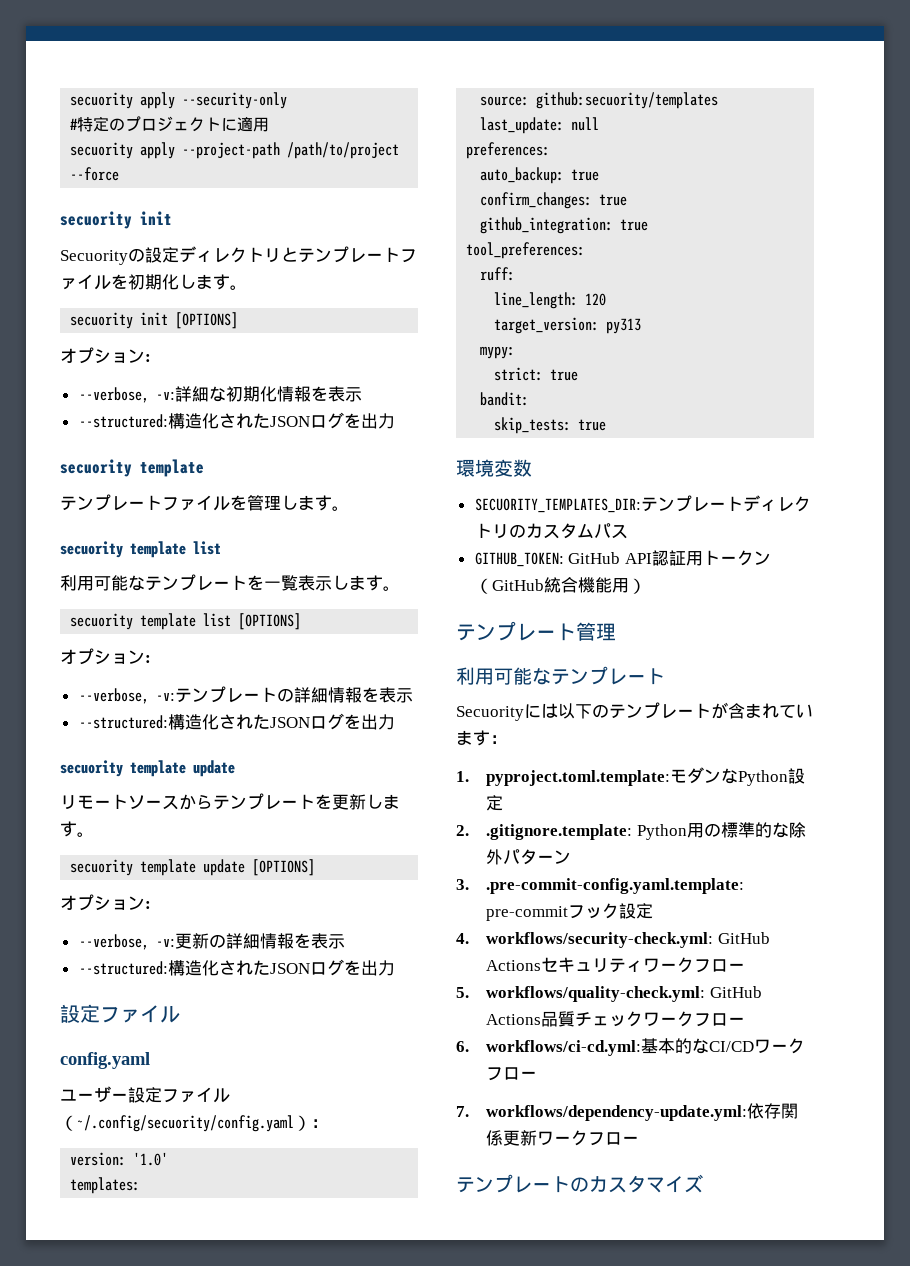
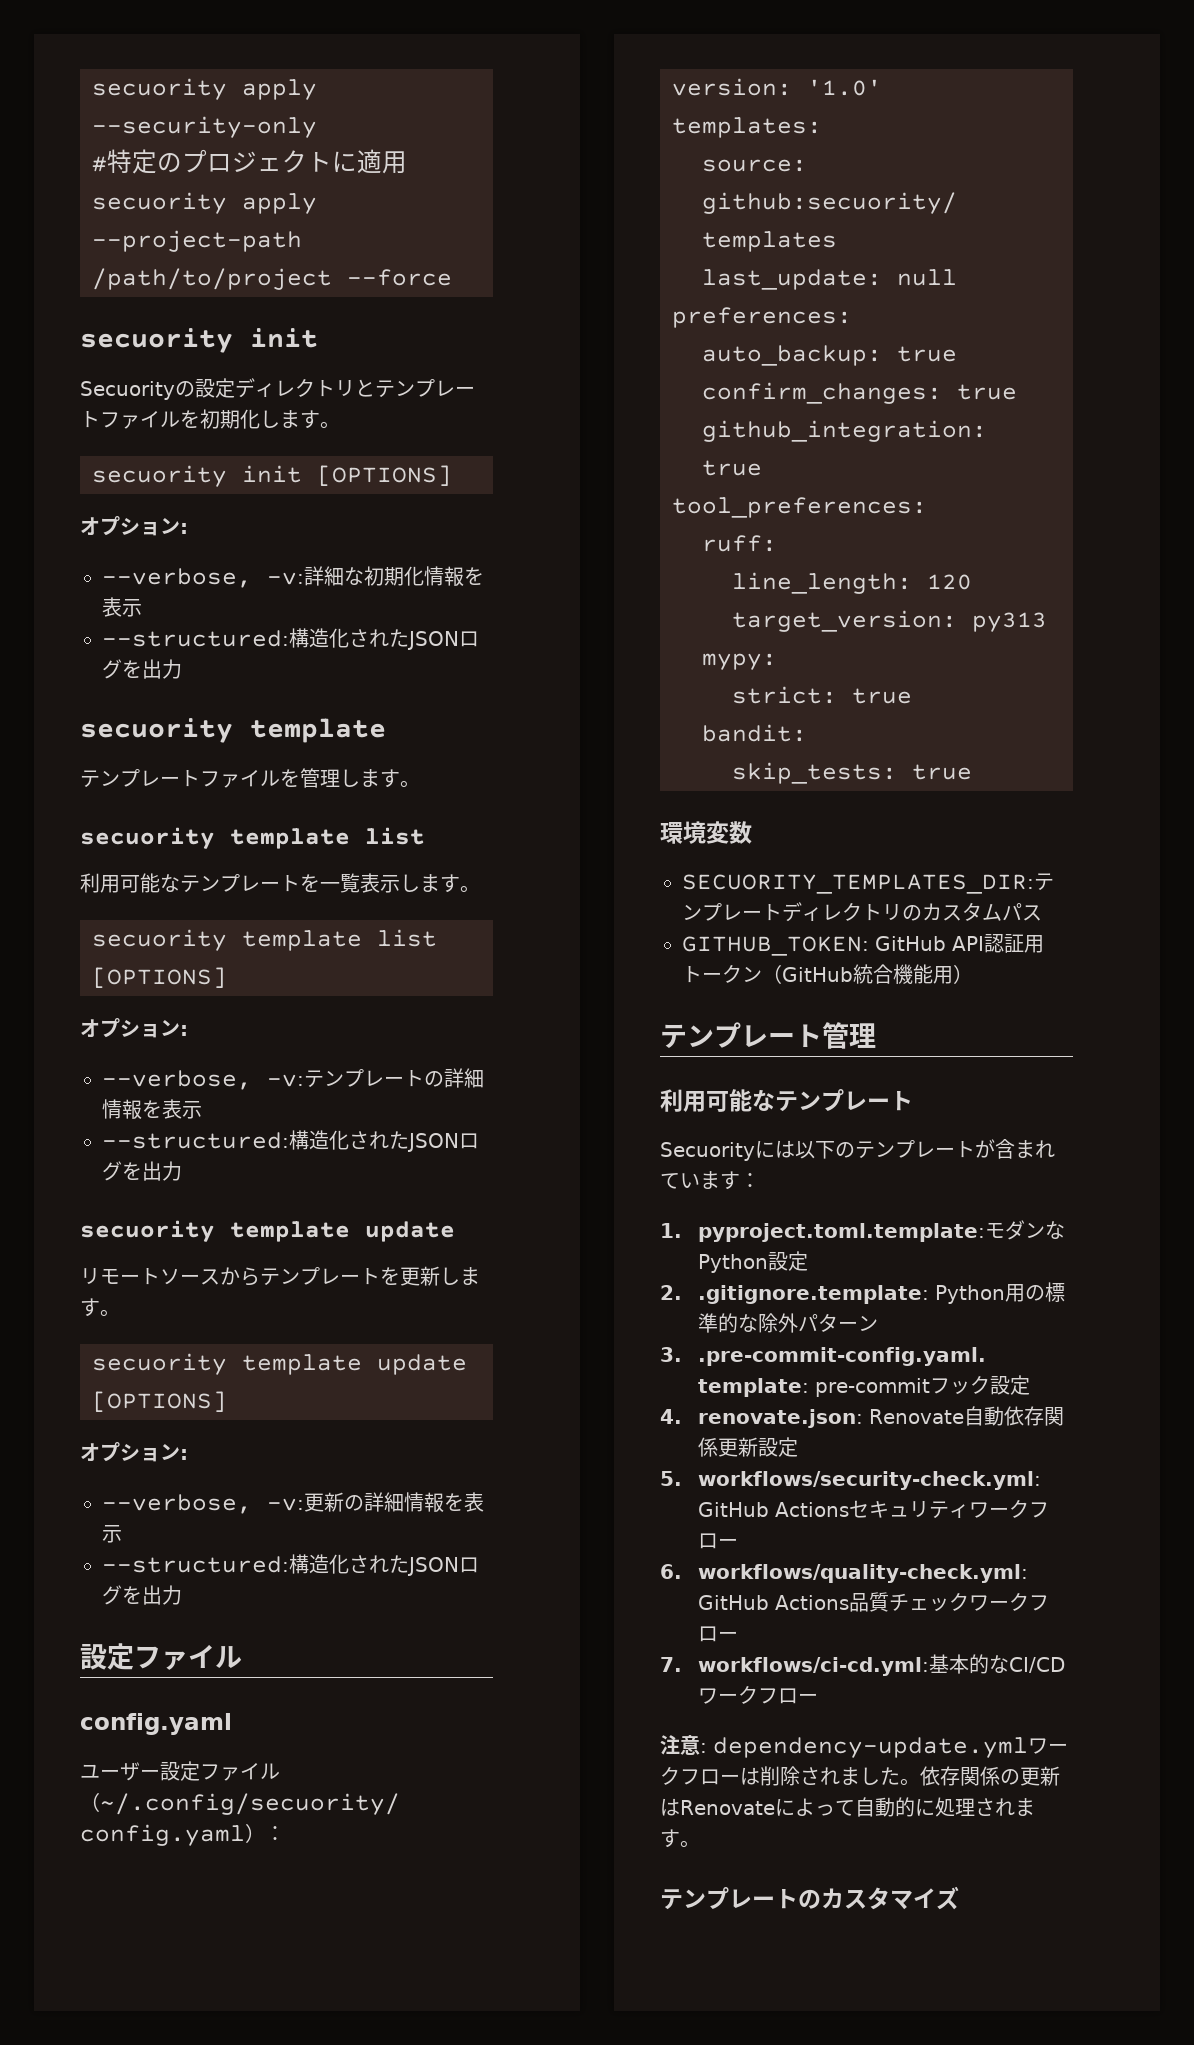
- 4. workflows/security-check.yml: GitHub Actionsセキュリティワークフロー
+ 4. renovate.json: Renovate自動依存関係更新設定
+ 5. workflows/security-check.yml: GitHub Actionsセキュリティワークフロー
- 5. workflows/quality-check.yml: GitHub Actions品質チェックワークフロー
+ 6. workflows/quality-check.yml: GitHub Actions品質チェックワークフロー
- 6. workflows/ci-cd.yml:基本的なCI/CDワークフロー
+ 7. workflows/ci-cd.yml:基本的なCI/CDワークフロー
- 7. workflows/dependency-update.yml:依存関係更新ワークフロー
+ 注意: dependency-update.ymlワークフローは削除されました。依存関係の更新はRenovateによって自動的に処理されます。

